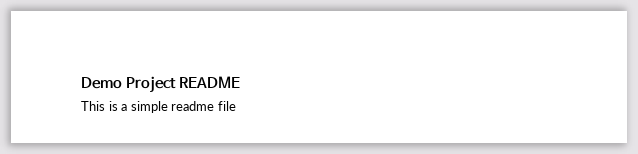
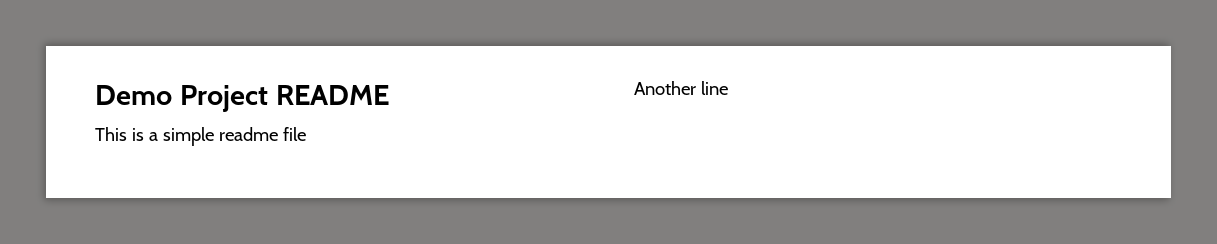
+ Another line

